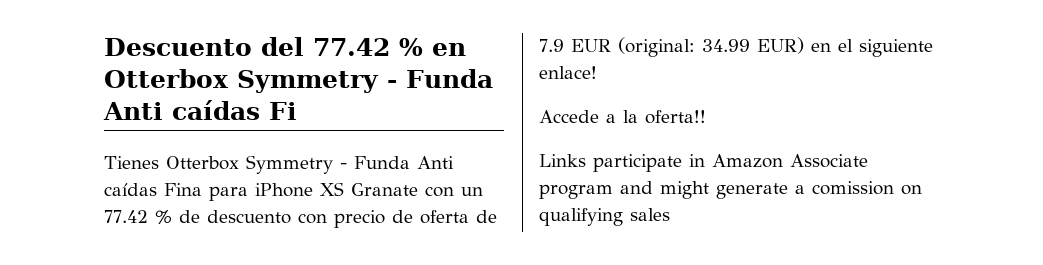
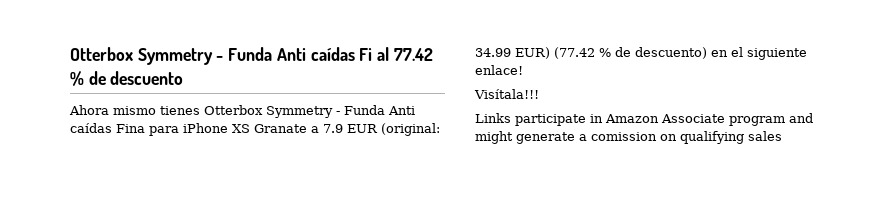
- Descuento del 77.42 % en Otterbox Symmetry - Funda Anti caídas Fi
- Tienes Otterbox Symmetry - Funda Anti caídas Fina para iPhone XS Granate con un 77.42 % de descuento con precio de oferta de 7.9 EUR (original: 34.99 EUR) en el siguiente enlace!
+ Otterbox Symmetry - Funda Anti caídas Fi al 77.42 % de descuento
+ Ahora mismo tienes Otterbox Symmetry - Funda Anti caídas Fina para iPhone XS Granate a 7.9 EUR (original: 34.99 EUR) (77.42 % de descuento) en el siguiente enlace!
- Accede a la oferta!!
+ Visítala!!!

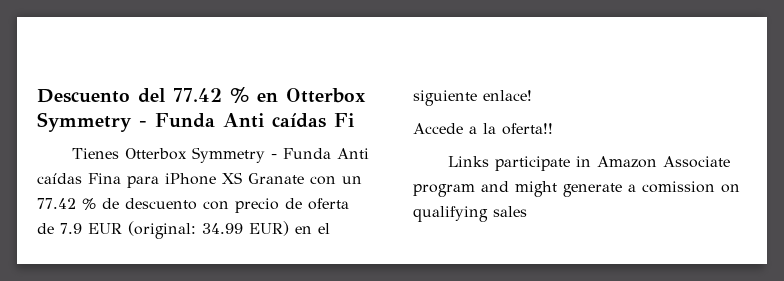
- Otterbox Symmetry - Funda Anti caídas Fi al 77.42 % de descuento
- Ahora mismo tienes Otterbox Symmetry - Funda Anti caídas Fina para iPhone XS Granate a 7.9 EUR (original: 34.99 EUR) (77.42 % de descuento) en el siguiente enlace!
+ Descuento del 77.42 % en Otterbox Symmetry - Funda Anti caídas Fi
+ Tienes Otterbox Symmetry - Funda Anti caídas Fina para iPhone XS Granate con un 77.42 % de descuento con precio de oferta de 7.9 EUR (original: 34.99 EUR) en el siguiente enlace!
- Visítala!!!
+ Accede a la oferta!!

